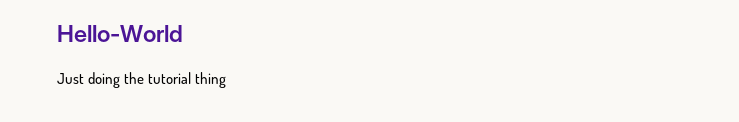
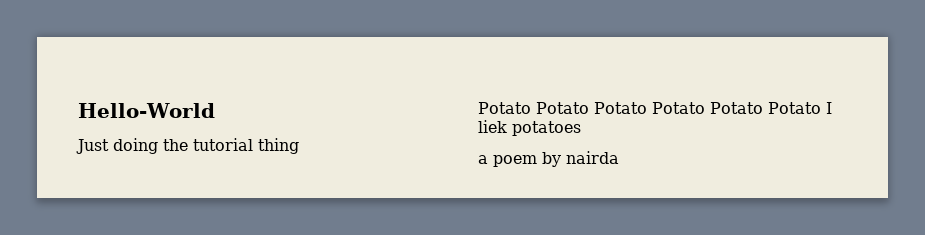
+ Potato Potato Potato Potato Potato Potato I liek potatoes
+ a poem by nairda

